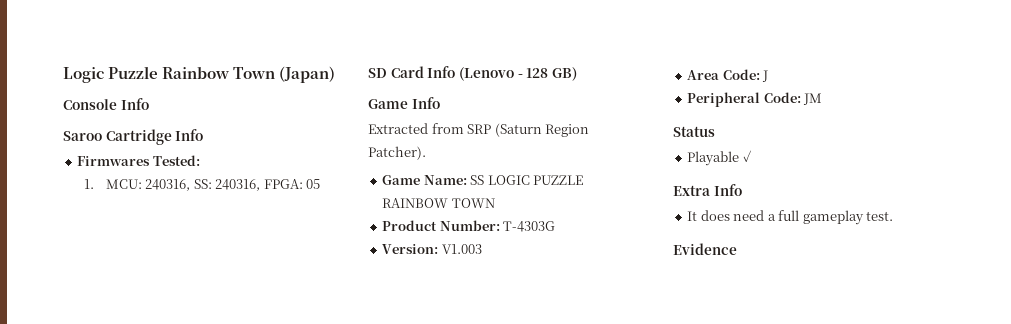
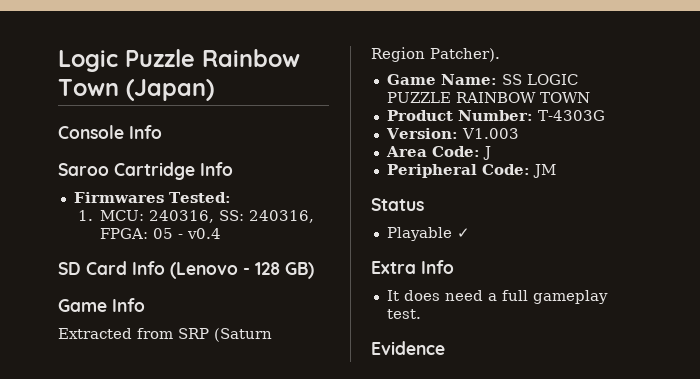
- 1. MCU: 240316, SS: 240316, FPGA: 05
+ 1. MCU: 240316, SS: 240316, FPGA: 05 - v0.4

